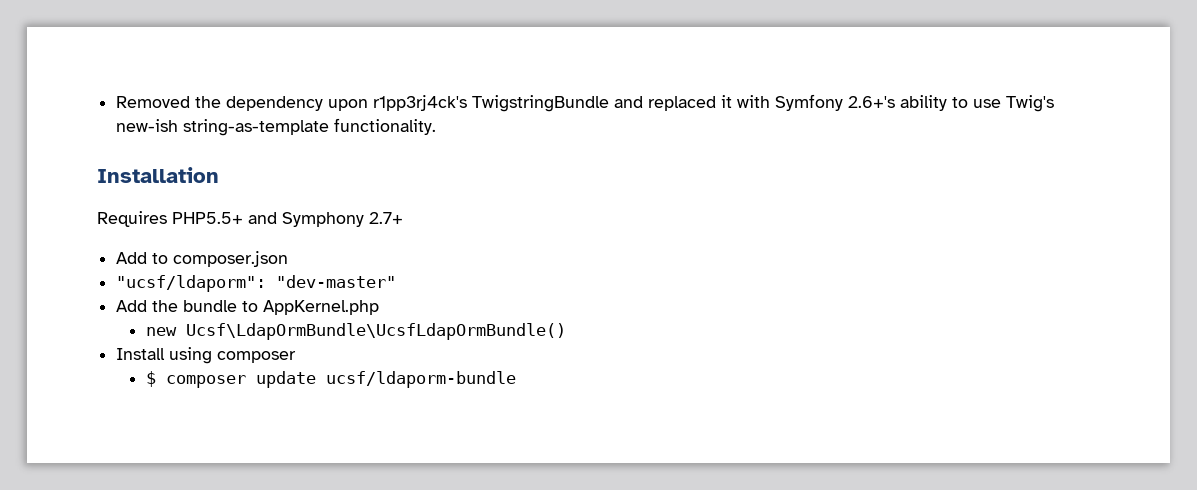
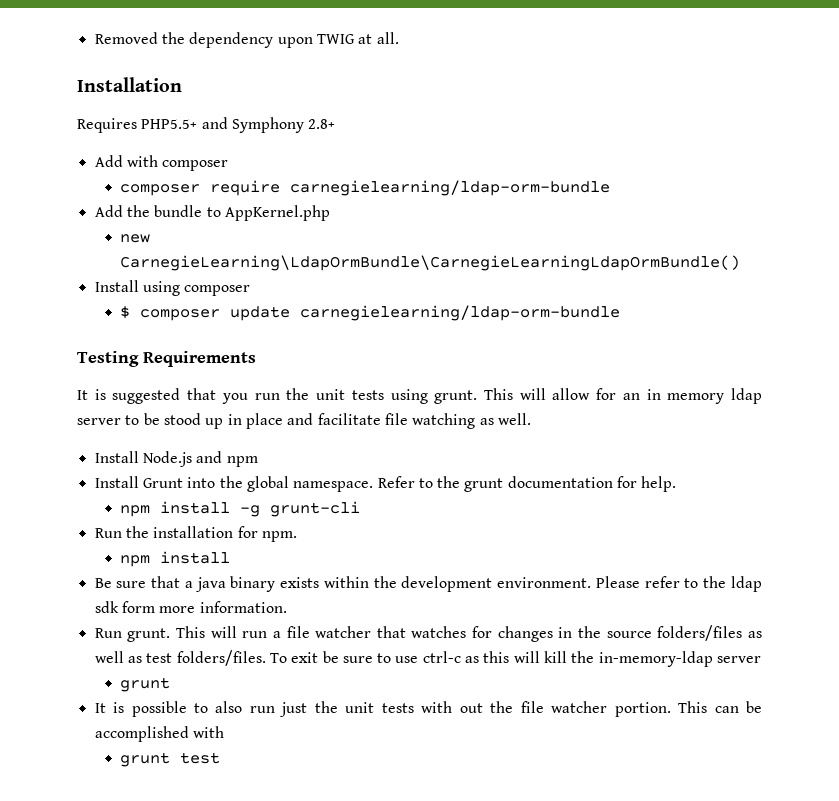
- Removed the dependency upon r1pp3rj4ck's TwigstringBundle and replaced it with Symfony 2.6+'s ability to use Twig's new-ish string-as-template functionality.
+ Removed the dependency upon TWIG at all.
- Requires PHP5.5+ and Symphony 2.7+
- Add to composer.json
- "ucsf/ldaporm": "dev-master"
+ Requires PHP5.5+ and Symphony 2.8+
+ Add with composer
+ composer require carnegielearning/ldap-orm-bundle
- new Ucsf\LdapOrmBundle\UcsfLdapOrmBundle()
+ new CarnegieLearning\LdapOrmBundle\CarnegieLearningLdapOrmBundle()
- $ composer update ucsf/ldaporm-bundle
+ $ composer update carnegielearning/ldap-orm-bundle
+ Testing Requirements
+ It is suggested that you run the unit tests using grunt. This will allow for an in memory ldap server to be stood up in place and facilitate file watching as well.
+ Install Node.js and npm
+ Install Grunt into the global namespace. Refer to the grunt documentation for help.
+ npm install -g grunt-cli
+ Run the installation for npm.
+ npm install
+ Be sure that a java binary exists within the development environment. Please refer to the ldap sdk form more information.
+ Run grunt. This will run a file watcher that watches for changes in the source folders/files as well as test folders/files. To exit be sure to use ctrl-c as this will kill the in-memory-ldap server
+ grunt
+ It is possible to also run just the unit tests with out the file watcher portion. This can be accomplished with
+ grunt test

